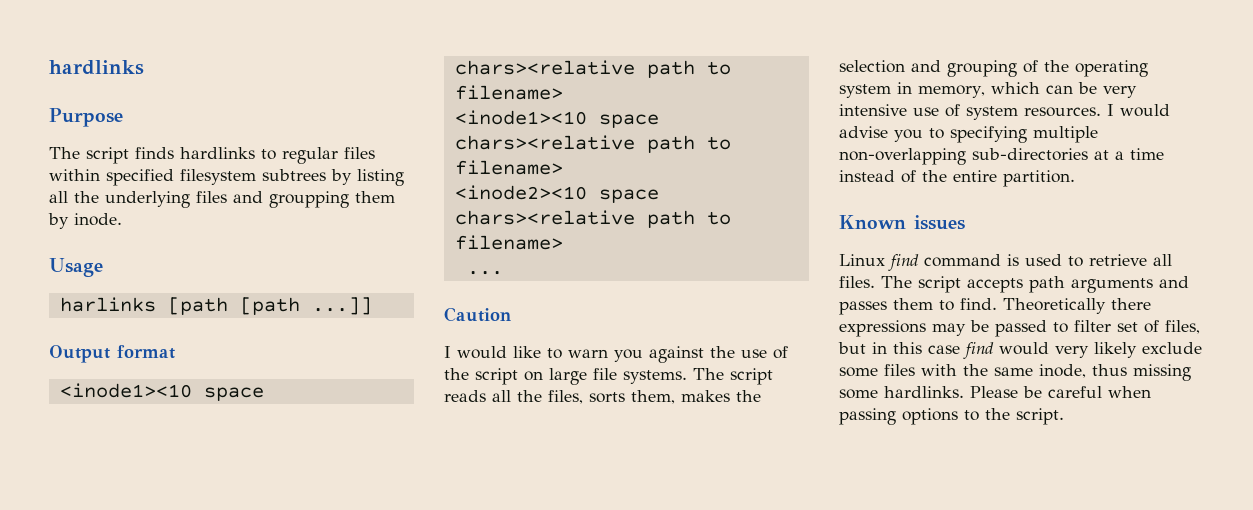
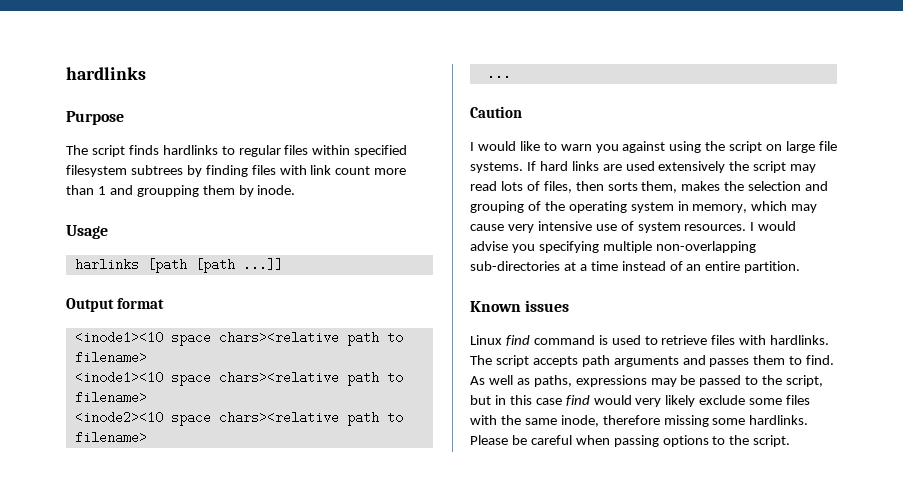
- The script finds hardlinks to regular files within specified filesystem subtrees by listing all the underlying files and groupping them by inode.
+ The script finds hardlinks to regular files within specified filesystem subtrees by finding files with link count more than 1 and groupping them by inode.
- I would like to warn you against the use of the script on large file systems.
+ I would like to warn you against using the script on large file systems.
- The script reads all the files, sorts them, makes the selection and grouping of the operating system in memory, which can be very intensive use of system resources.
+ If hard links are used extensively the script may read lots of files, then sorts them, makes the selection and grouping of the operating system in memory, which may cause very intensive use of system resources.
- I would advise you to specifying multiple non-overlapping sub-directories at a time instead of the entire partition.
+ I would advise you specifying multiple non-overlapping sub-directories at a time instead of an entire partition.
- Linux find command is used to retrieve all files.
+ Linux find command is used to retrieve files with hardlinks.
- Theoretically there expressions may be passed to filter set of files, but in this case find would very likely exclude some files with the same inode, thus missing some hardlinks.
+ As well as paths, expressions may be passed to the script, but in this case find would very likely exclude some files with the same inode, therefore missing some hardlinks.

